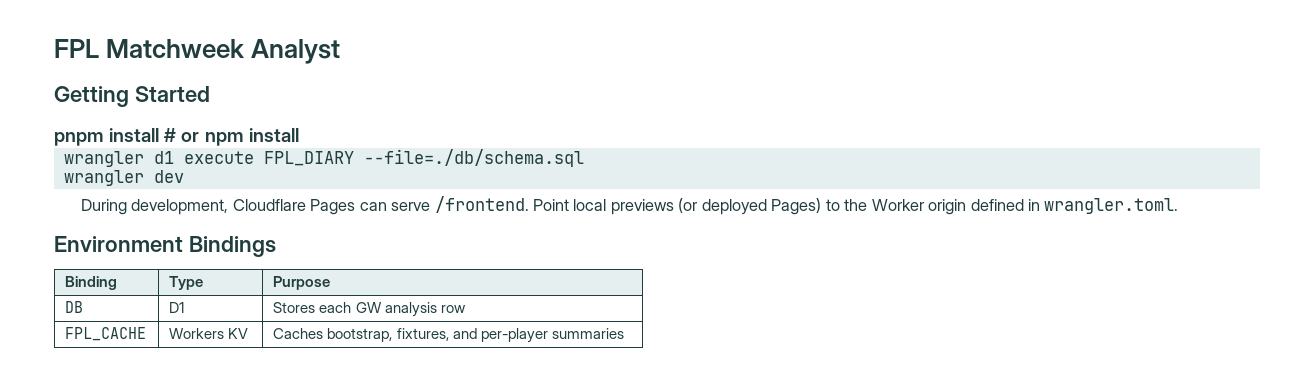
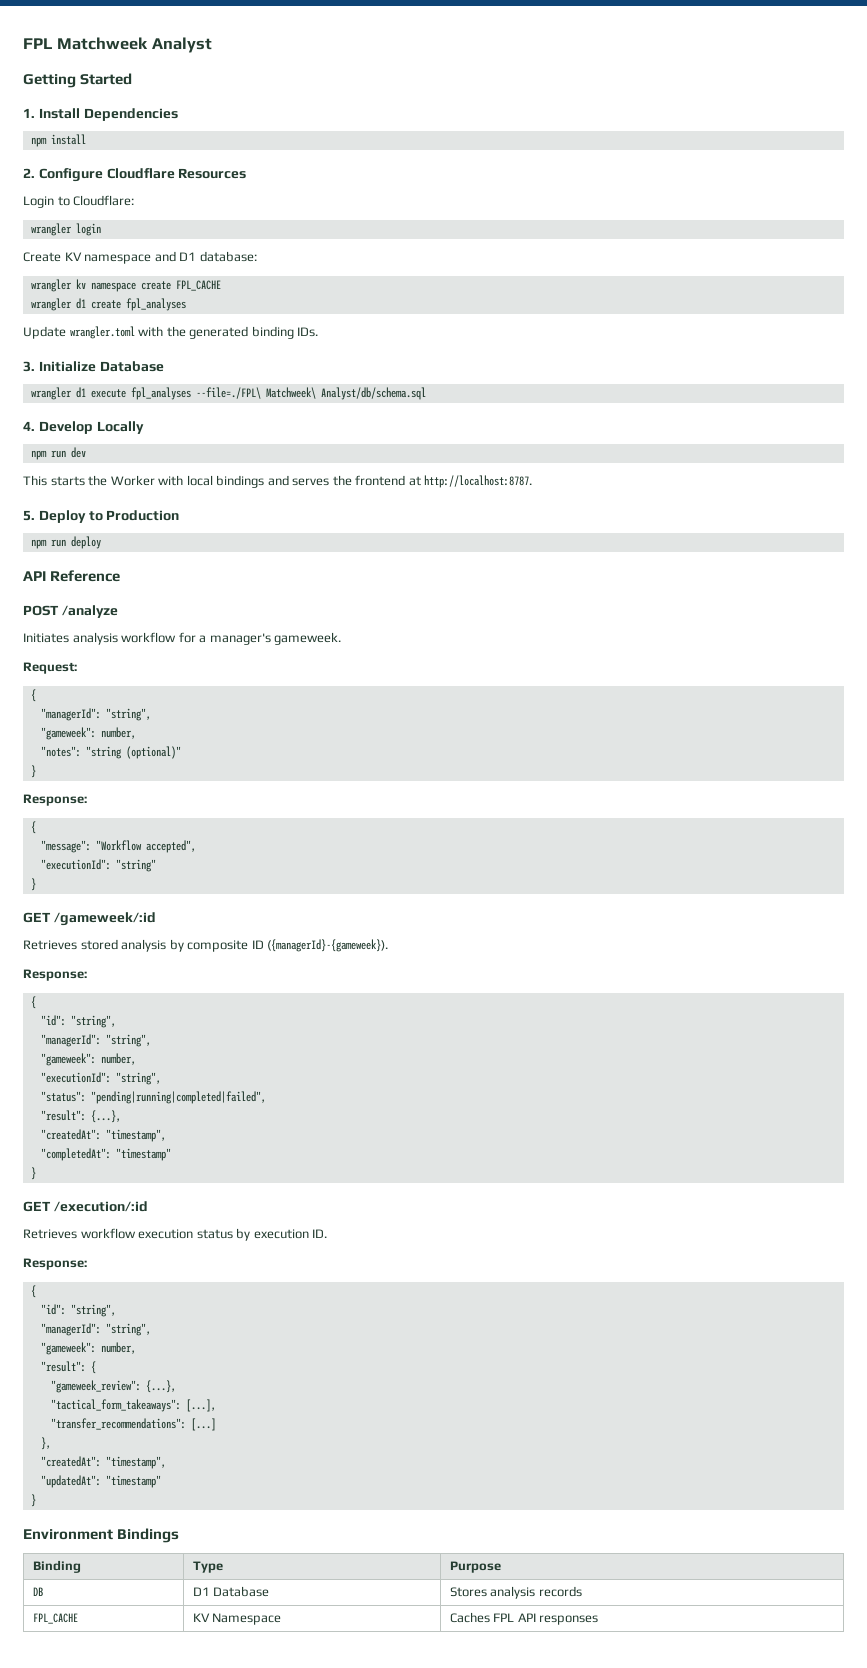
- pnpm install # or npm install
- wrangler d1 execute FPL_DIARY --file=./db/schema.sql
- wrangler dev
- During development, Cloudflare Pages can serve /frontend. Point local previews (or deployed Pages) to the Worker origin defined in wrangler.toml.
+ 1. Install Dependencies
+ npm install
+ 2. Configure Cloudflare Resources
+ Login to Cloudflare:
+ wrangler login
+ Create KV namespace and D1 database:
+ wrangler kv namespace create FPL_CACHE
+ wrangler d1 create fpl_analyses
+ Update wrangler.toml with the generated binding IDs.
+ 3. Initialize Database
+ wrangler d1 execute fpl_analyses --file=./FPL\ Matchweek\ Analyst/db/schema.sql
+ 4. Develop Locally
+ npm run dev
+ This starts the Worker with local bindings and serves the frontend at http://localhost:8787.
+ 5. Deploy to Production
+ npm run deploy
+ API Reference
+ POST /analyze
+ Initiates analysis workflow for a manager's gameweek.
+ Request:
+ {
+ "managerId": "string",
+ "gameweek": number,
+ "notes": "string (optional)"
+ }
+ Response:
+ {
+ "message": "Workflow accepted",
+ "executionId": "string"
+ }
+ GET /gameweek/:id
+ Retrieves stored analysis by composite ID ({managerId}-{gameweek}).
+ Response:
+ {
+ "id": "string",
+ "managerId": "string",
+ "gameweek": number,
+ "executionId": "string",
+ "status": "pending|running|completed|failed",
+ "result": {...},
+ "createdAt": "timestamp",
+ "completedAt": "timestamp"
+ }
+ GET /execution/:id
+ Retrieves workflow execution status by execution ID.
+ Response:
+ {
+ "id": "string",
+ "managerId": "string",
+ "gameweek": number,
+ "result": {
+ "gameweek_review": {...},
+ "tactical_form_takeaways": [...],
+ "transfer_recommendations": [...]
+ },
+ "createdAt": "timestamp",
+ "updatedAt": "timestamp"
+ }
- DB | D1 | Stores each GW analysis row
+ DB | D1 Database | Stores analysis records
- FPL_CACHE | Workers KV | Caches bootstrap, fixtures, and per-player summaries
+ FPL_CACHE | KV Namespace | Caches FPL API responses

